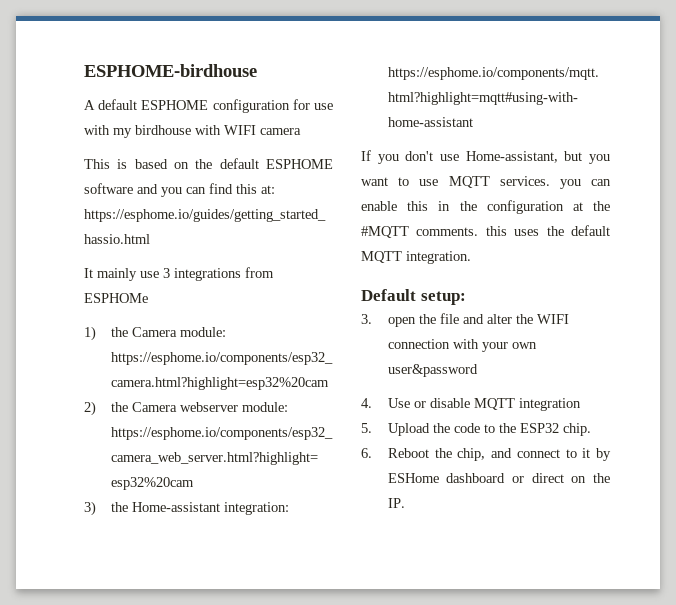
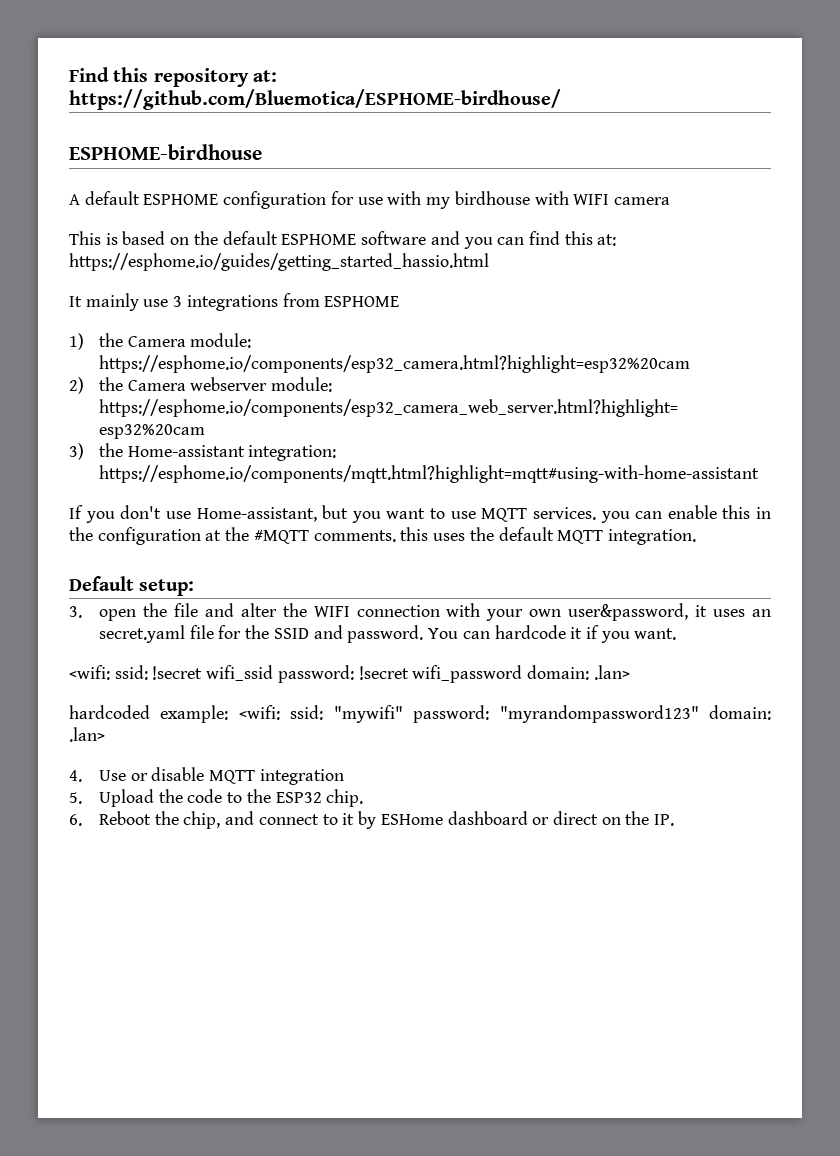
+ Find this repository at: https://github.com/Bluemotica/ESPHOME-birdhouse/
- It mainly use 3 integrations from ESPHOMe
+ It mainly use 3 integrations from ESPHOME
- 3. open the file and alter the WIFI connection with your own user&password
+ 3. open the file and alter the WIFI connection with your own user&password, it uses an secret.yaml file for the SSID and password. You can hardcode it if you want.
+ <wifi: ssid: !secret wifi_ssid password: !secret wifi_password domain: .lan>
+ hardcoded example: <wifi: ssid: "mywifi" password: "myrandompassword123" domain: .lan>

